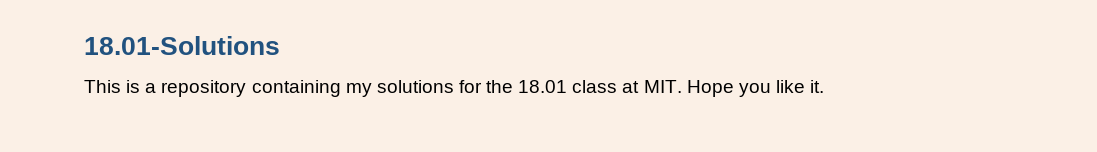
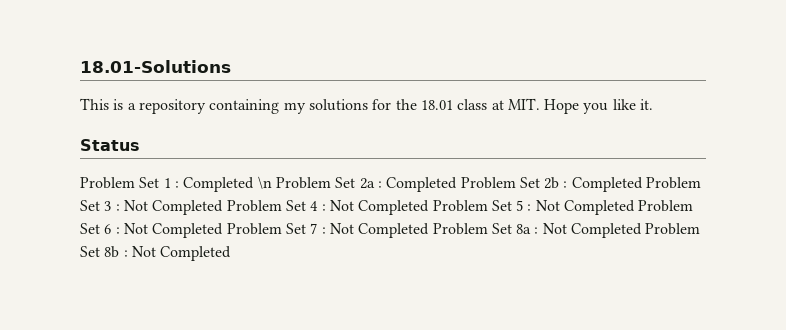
+ Status
+ Problem Set 1 : Completed \n Problem Set 2a : Completed Problem Set 2b : Completed Problem Set 3 : Not Completed Problem Set 4 : Not Completed Problem Set 5 : Not Completed Problem Set 6 : Not Completed Problem Set 7 : Not Completed Problem Set 8a : Not Completed Problem Set 8b : Not Completed

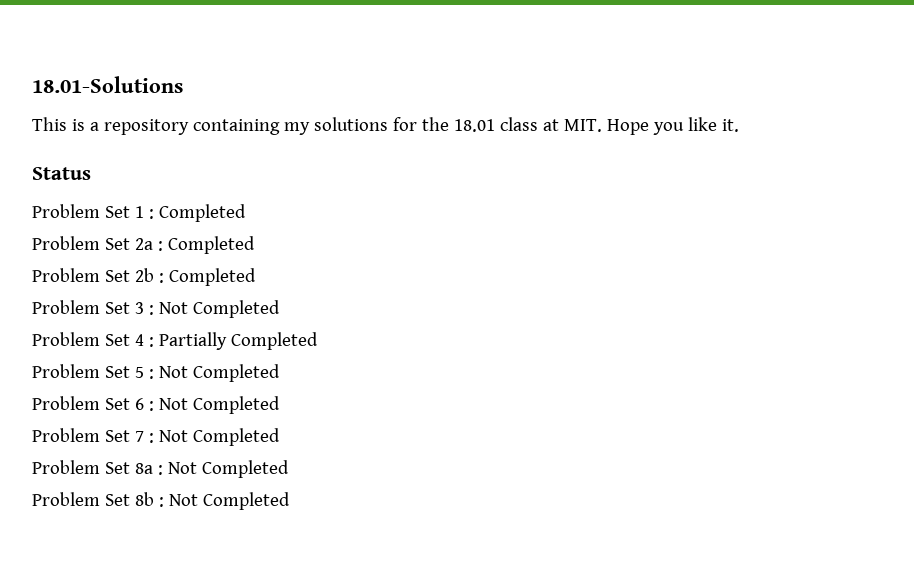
- Problem Set 1 : Completed \n Problem Set 2a : Completed Problem Set 2b : Completed Problem Set 3 : Not Completed Problem Set 4 : Not Completed Problem Set 5 : Not Completed Problem Set 6 : Not Completed Problem Set 7 : Not Completed Problem Set 8a : Not Completed Problem Set 8b : Not Completed
+ Problem Set 1 : Completed
+ Problem Set 2a : Completed
+ Problem Set 2b : Completed
+ Problem Set 3 : Not Completed
+ Problem Set 4 : Partially Completed
+ Problem Set 5 : Not Completed
+ Problem Set 6 : Not Completed
+ Problem Set 7 : Not Completed
+ Problem Set 8a : Not Completed
+ Problem Set 8b : Not Completed

